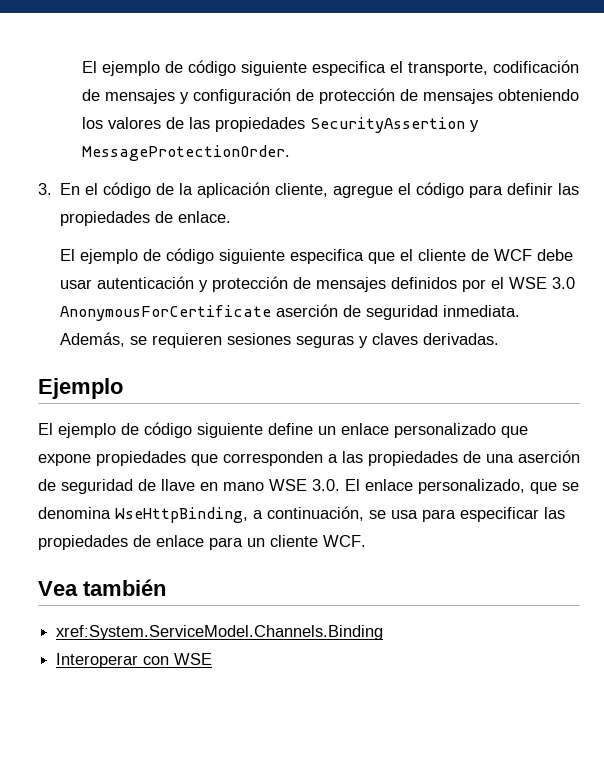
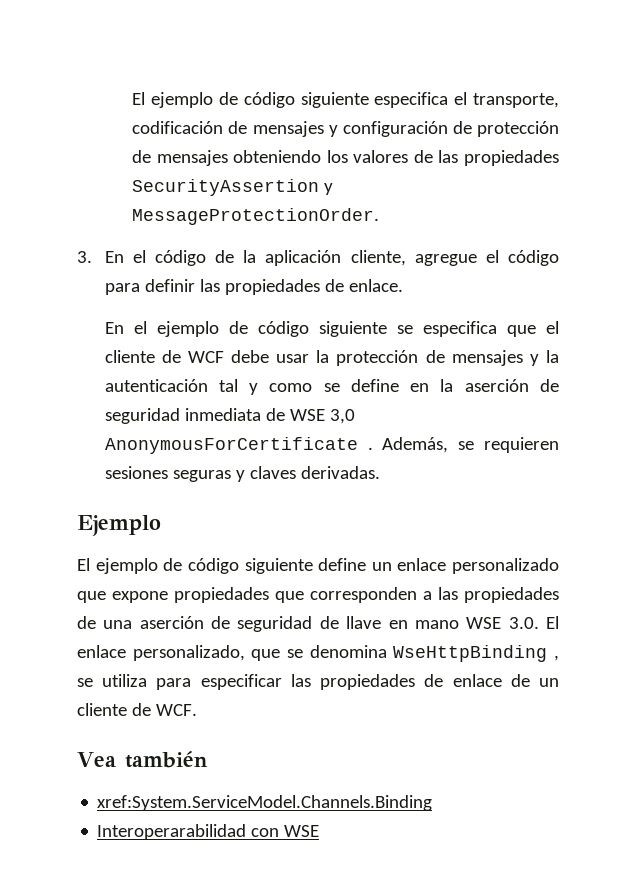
- El ejemplo de código siguiente especifica que el cliente de WCF debe usar autenticación y protección de mensajes definidos por el WSE 3.0 AnonymousForCertificate aserción de seguridad inmediata.
+ En el ejemplo de código siguiente se especifica que el cliente de WCF debe usar la protección de mensajes y la autenticación tal y como se define en la aserción de seguridad inmediata de WSE 3,0 AnonymousForCertificate .
- El ejemplo de código siguiente define un enlace personalizado que expone propiedades que corresponden a las propiedades de una aserción de seguridad de llave en mano WSE 3.0. El enlace personalizado, que se denomina WseHttpBinding, a continuación, se usa para especificar las propiedades de enlace para un cliente WCF.
+ El ejemplo de código siguiente define un enlace personalizado que expone propiedades que corresponden a las propiedades de una aserción de seguridad de llave en mano WSE 3.0. El enlace personalizado, que se denomina WseHttpBinding , se utiliza para especificar las propiedades de enlace de un cliente de WCF.
- Interoperar con WSE
+ Interoperarabilidad con WSE

